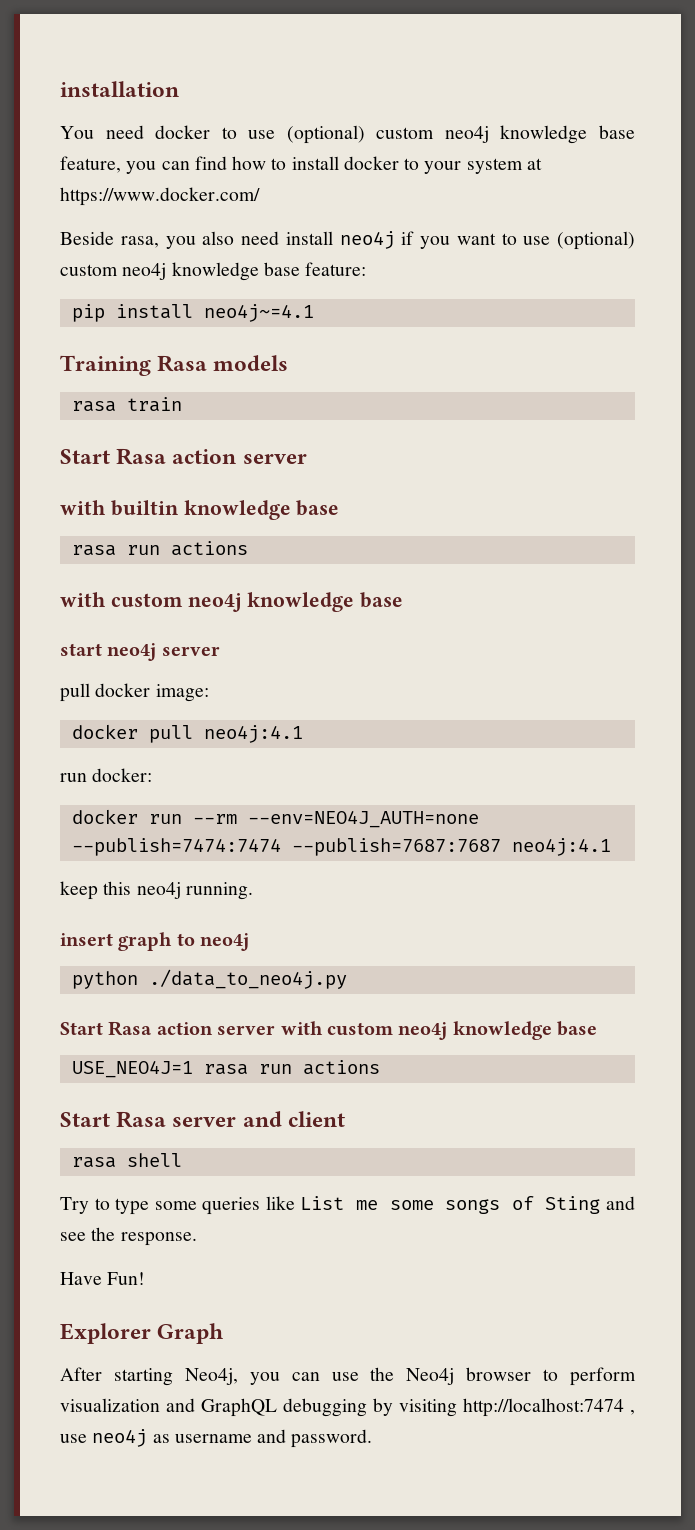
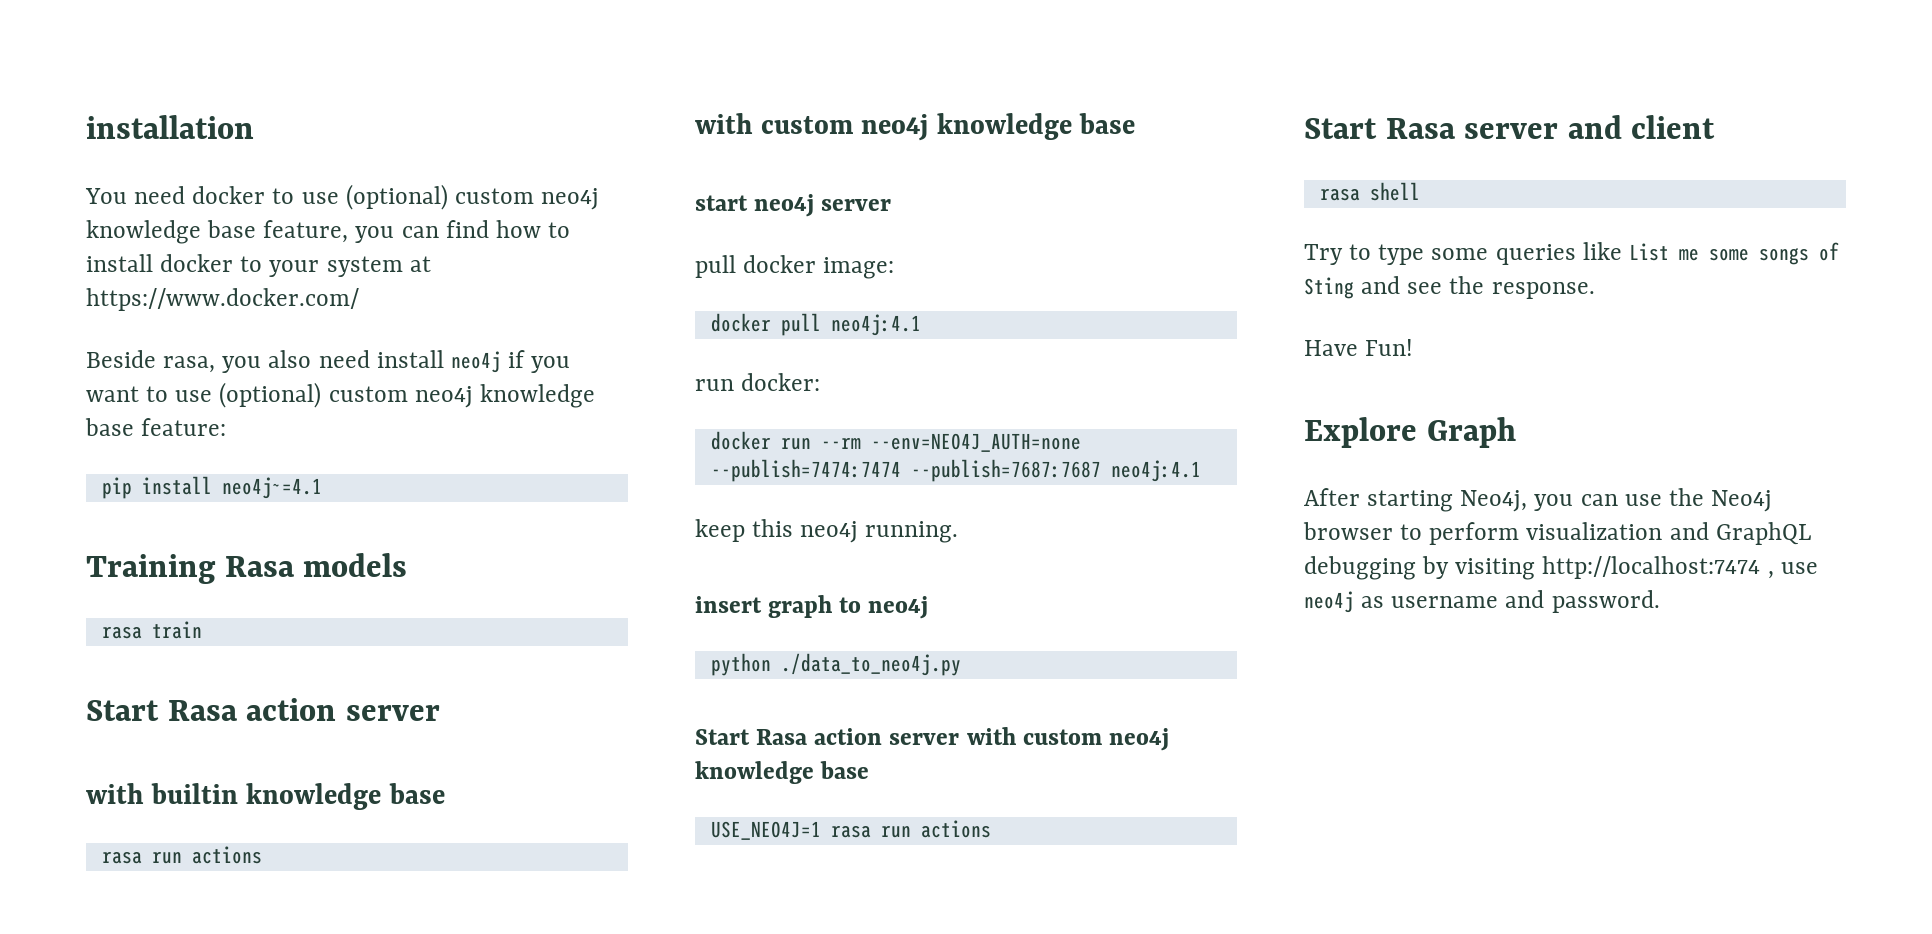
- Explorer Graph
+ Explore Graph

